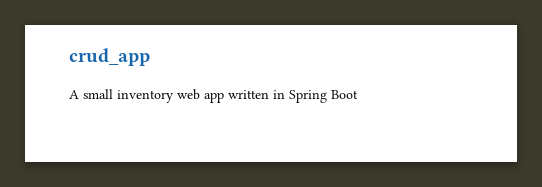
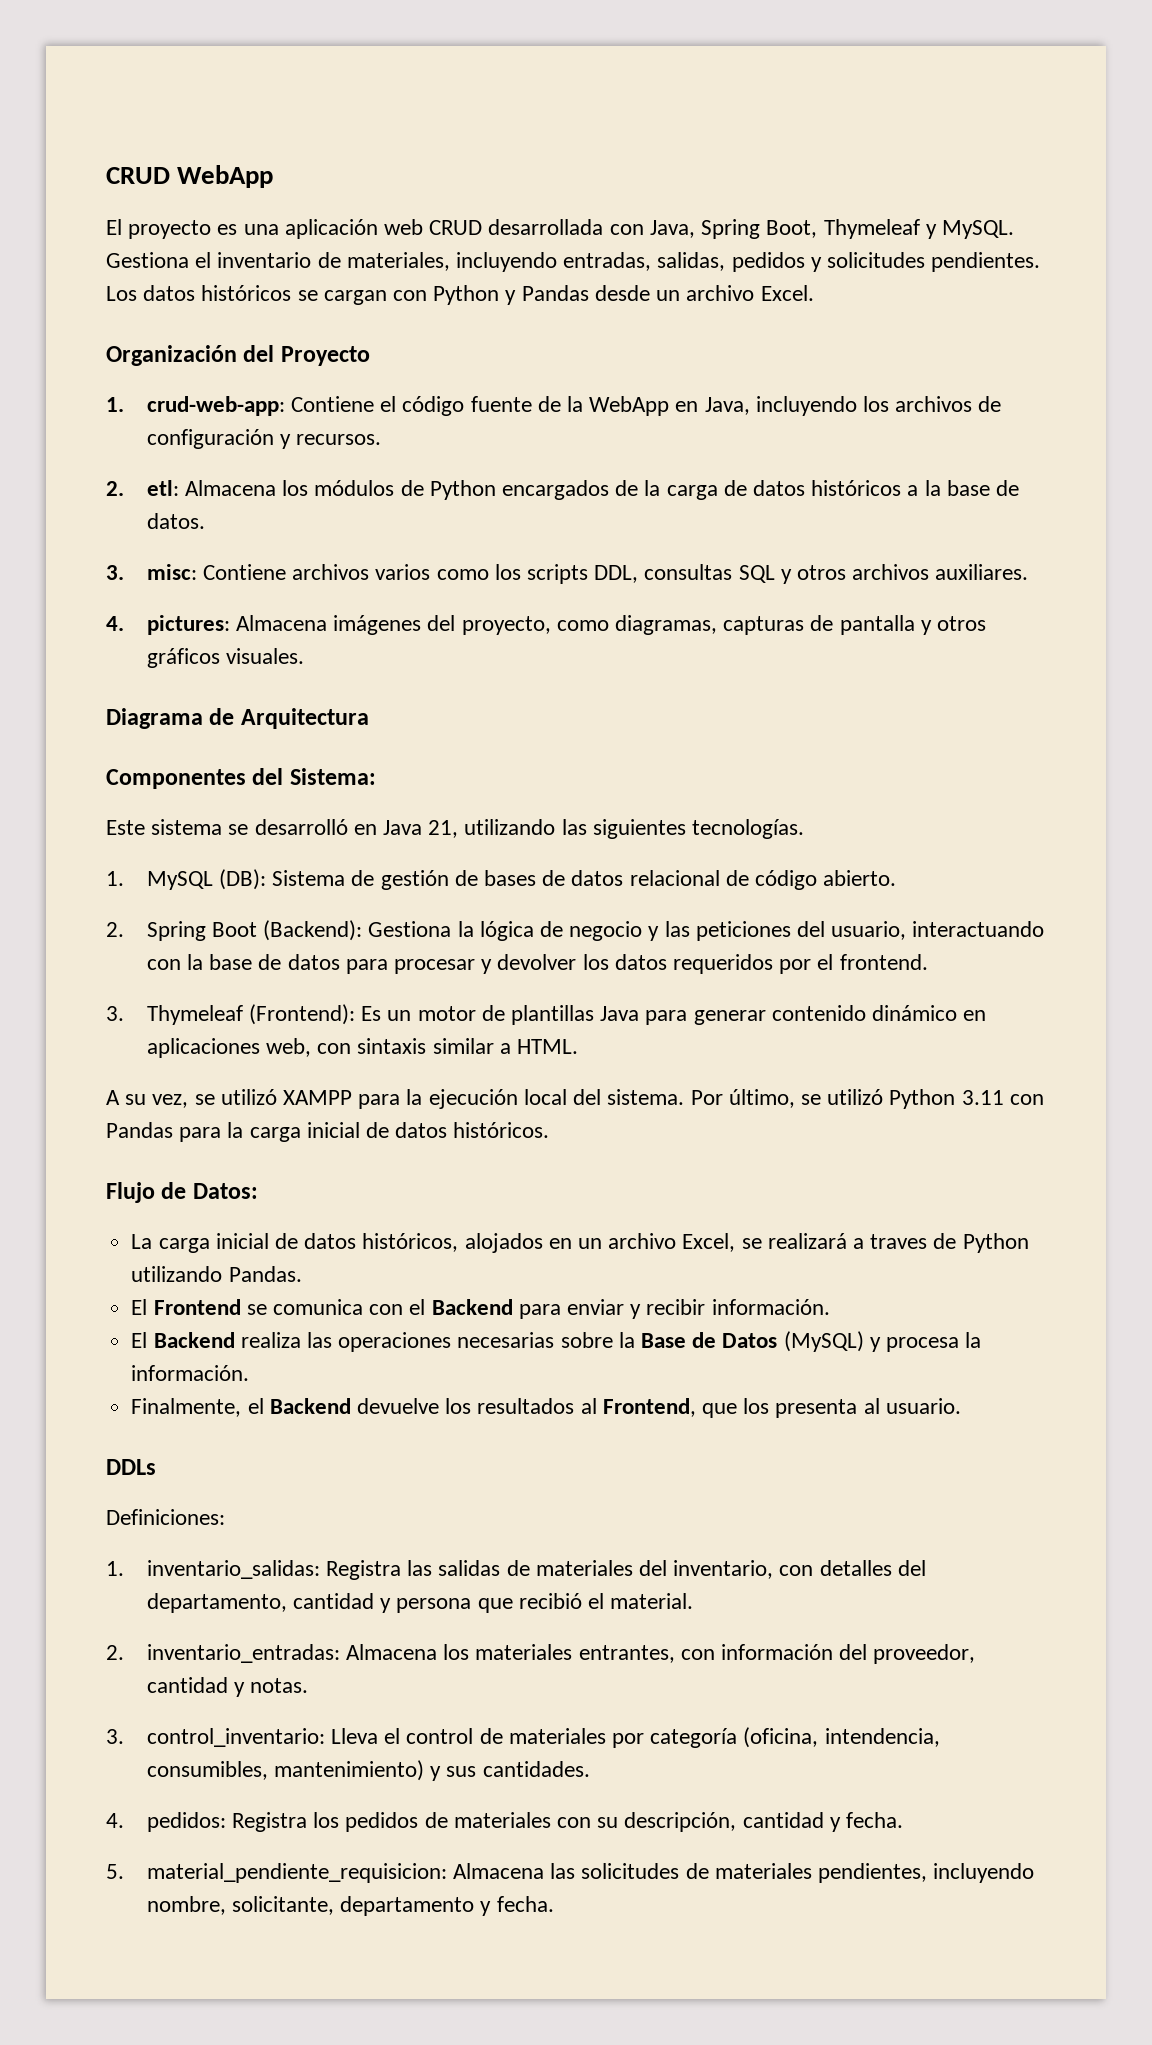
- crud_app
- A small inventory web app written in Spring Boot
+ CRUD WebApp
+ El proyecto es una aplicación web CRUD desarrollada con Java, Spring Boot, Thymeleaf y MySQL. Gestiona el inventario de materiales, incluyendo entradas, salidas, pedidos y solicitudes pendientes. Los datos históricos se cargan con Python y Pandas desde un archivo Excel.
+ Organización del Proyecto
+ 1. crud-web-app: Contiene el código fuente de la WebApp en Java, incluyendo los archivos de configuración y recursos.
+ 2. etl: Almacena los módulos de Python encargados de la carga de datos históricos a la base de datos.
+ 3. misc: Contiene archivos varios como los scripts DDL, consultas SQL y otros archivos auxiliares.
+ 4. pictures: Almacena imágenes del proyecto, como diagramas, capturas de pantalla y otros gráficos visuales.
+ Diagrama de Arquitectura
+ Componentes del Sistema:
+ Este sistema se desarrolló en Java 21, utilizando las siguientes tecnologías.
+ 1. MySQL (DB): Sistema de gestión de bases de datos relacional de código abierto.
+ 2. Spring Boot (Backend): Gestiona la lógica de negocio y las peticiones del usuario, interactuando con la base de datos para procesar y devolver los datos requeridos por el frontend.
+ 3. Thymeleaf (Frontend): Es un motor de plantillas Java para generar contenido dinámico en aplicaciones web, con sintaxis similar a HTML.
+ A su vez, se utilizó XAMPP para la ejecución local del sistema. Por último, se utilizó Python 3.11 con Pandas para la carga inicial de datos históricos.
+ Flujo de Datos:
+ La carga inicial de datos históricos, alojados en un archivo Excel, se realizará a traves de Python utilizando Pandas.
+ El Frontend se comunica con el Backend para enviar y recibir información.
+ El Backend realiza las operaciones necesarias sobre la Base de Datos (MySQL) y procesa la información.
+ Finalmente, el Backend devuelve los resultados al Frontend, que los presenta al usuario.
+ DDLs
+ Definiciones:
+ 1. inventario_salidas: Registra las salidas de materiales del inventario, con detalles del departamento, cantidad y persona que recibió el material.
+ 2. inventario_entradas: Almacena los materiales entrantes, con información del proveedor, cantidad y notas.
+ 3. control_inventario: Lleva el control de materiales por categoría (oficina, intendencia, consumibles, mantenimiento) y sus cantidades.
+ 4. pedidos: Registra los pedidos de materiales con su descripción, cantidad y fecha.
+ 5. material_pendiente_requisicion: Almacena las solicitudes de materiales pendientes, incluyendo nombre, solicitante, departamento y fecha.

